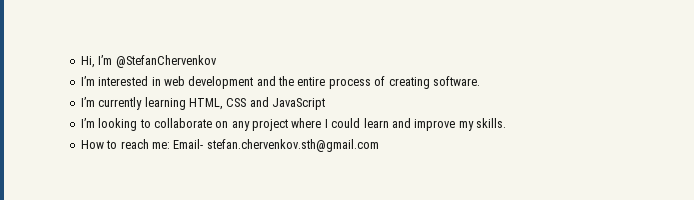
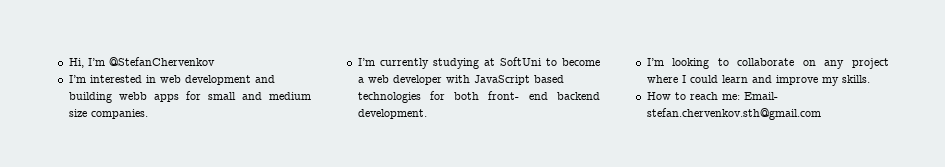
- I’m interested in web development and the entire process of creating software.
- I’m currently learning HTML, CSS and JavaScript
+ I’m interested in web development and building webb apps for small and medium size companies.
+ I’m currently studying at SoftUni to become a web developer with JavaScript based technologies for both front- end backend development.

